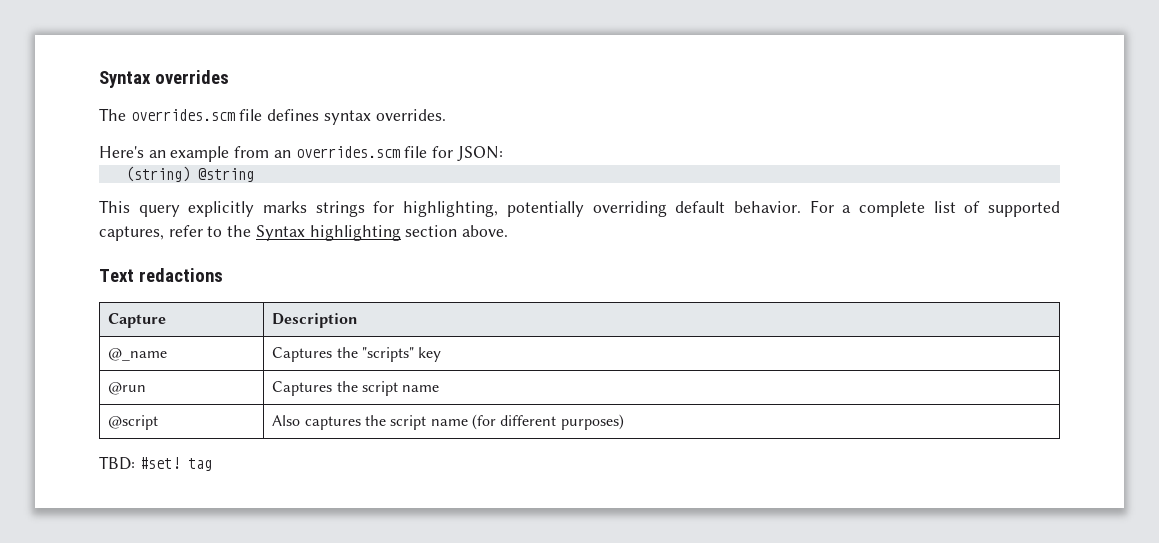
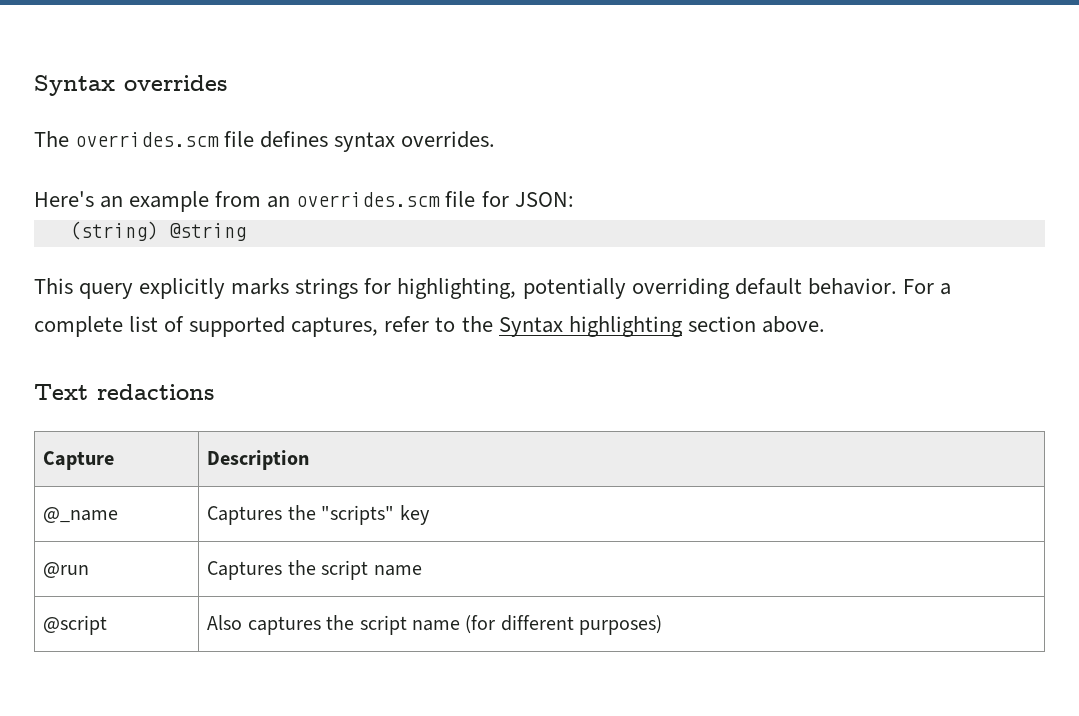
- TBD: #set! tag

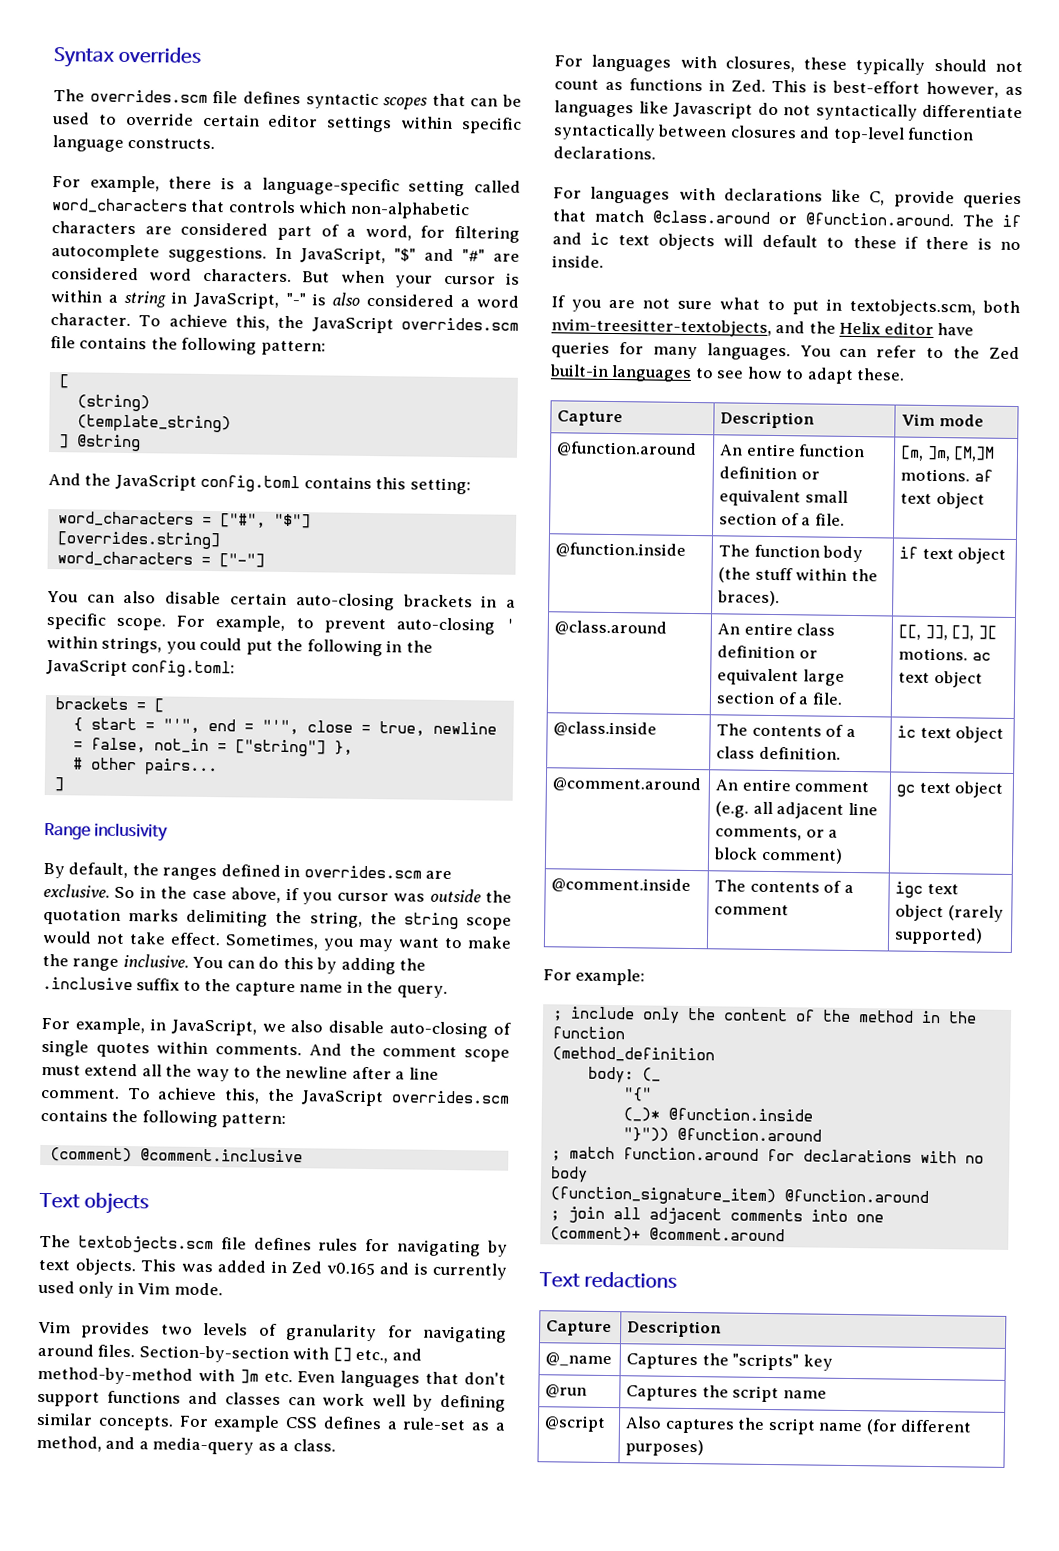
- The overrides.scm file defines syntax overrides.
- Here's an example from an overrides.scm file for JSON:
+ The overrides.scm file defines syntactic scopes that can be used to override certain editor settings within specific language constructs.
+ For example, there is a language-specific setting called word_characters that controls which non-alphabetic characters are considered part of a word, for filtering autocomplete suggestions. In JavaScript, "$" and "#" are considered word characters. But when your cursor is within a string in JavaScript, "-" is also considered a word character. To achieve this, the JavaScript overrides.scm file contains the following pattern:
+ [
- (string) @string
+ (string)
+ (template_string)
+ ] @string
- This query explicitly marks strings for highlighting, potentially overriding default behavior. For a complete list of supported captures, refer to the Syntax highlighting section above.
+ And the JavaScript config.toml contains this setting:
+ word_characters = ["#", "$"]
+ [overrides.string]
+ word_characters = ["-"]
+ You can also disable certain auto-closing brackets in a specific scope. For example, to prevent auto-closing ' within strings, you could put the following in the JavaScript config.toml:
+ brackets = [
+ { start = "'", end = "'", close = true, newline = false, not_in = ["string"] },
+ # other pairs...
+ ]
+ Range inclusivity
+ By default, the ranges defined in overrides.scm are exclusive. So in the case above, if you cursor was outside the quotation marks delimiting the string, the string scope would not take effect. Sometimes, you may want to make the range inclusive. You can do this by adding the .inclusive suffix to the capture name in the query.
+ For example, in JavaScript, we also disable auto-closing of single quotes within comments. And the comment scope must extend all the way to the newline after a line comment. To achieve this, the JavaScript overrides.scm contains the following pattern:
+ (comment) @comment.inclusive
+ Text objects
+ The textobjects.scm file defines rules for navigating by text objects. This was added in Zed v0.165 and is currently used only in Vim mode.
+ Vim provides two levels of granularity for navigating around files. Section-by-section with [] etc., and method-by-method with ]m etc. Even languages that don't support functions and classes can work well by defining similar concepts. For example CSS defines a rule-set as a method, and a media-query as a class.
+ For languages with closures, these typically should not count as functions in Zed. This is best-effort however, as languages like Javascript do not syntactically differentiate syntactically between closures and top-level function declarations.
+ For languages with declarations like C, provide queries that match @class.around or @function.around. The if and ic text objects will default to these if there is no inside.
+ If you are not sure what to put in textobjects.scm, both nvim-treesitter-textobjects, and the Helix editor have queries for many languages. You can refer to the Zed built-in languages to see how to adapt these.
+ Capture | Description | Vim mode
+ @function.around | An entire function definition or equivalent small section of a file. | [m, ]m, [M,]M motions. af text object
+ @function.inside | The function body (the stuff within the braces). | if text object
+ @class.around | An entire class definition or equivalent large section of a file. | [[, ]], [], ][ motions. ac text object
+ @class.inside | The contents of a class definition. | ic text object
+ @comment.around | An entire comment (e.g. all adjacent line comments, or a block comment) | gc text object
+ @comment.inside | The contents of a comment | igc text object (rarely supported)
+ For example:
+ ; include only the content of the method in the function
+ (method_definition
+ body: (_
+ "{"
+ (_)* @function.inside
+ "}")) @function.around
+ ; match function.around for declarations with no body
+ (function_signature_item) @function.around
+ ; join all adjacent comments into one
+ (comment)+ @comment.around

